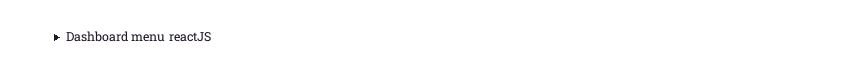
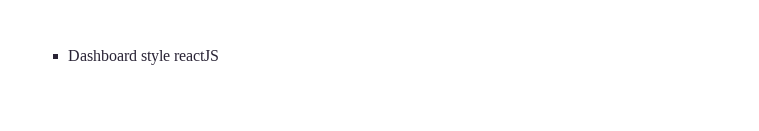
- Dashboard menu reactJS
+ Dashboard style reactJS

